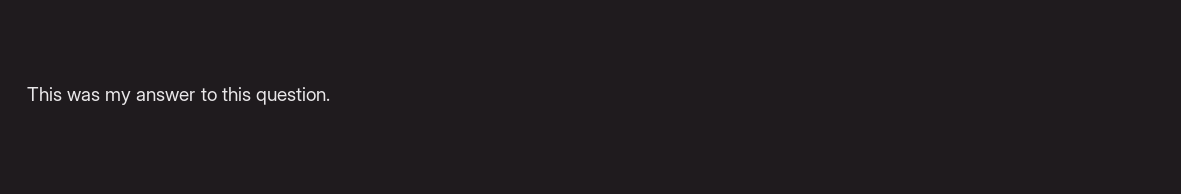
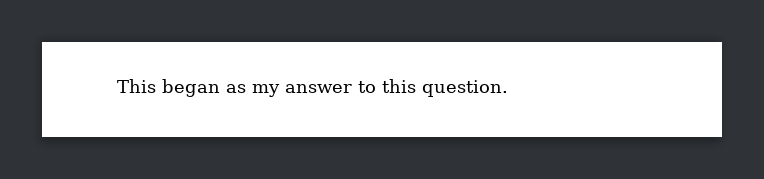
- This was my answer to this question.
+ This began as my answer to this question.

